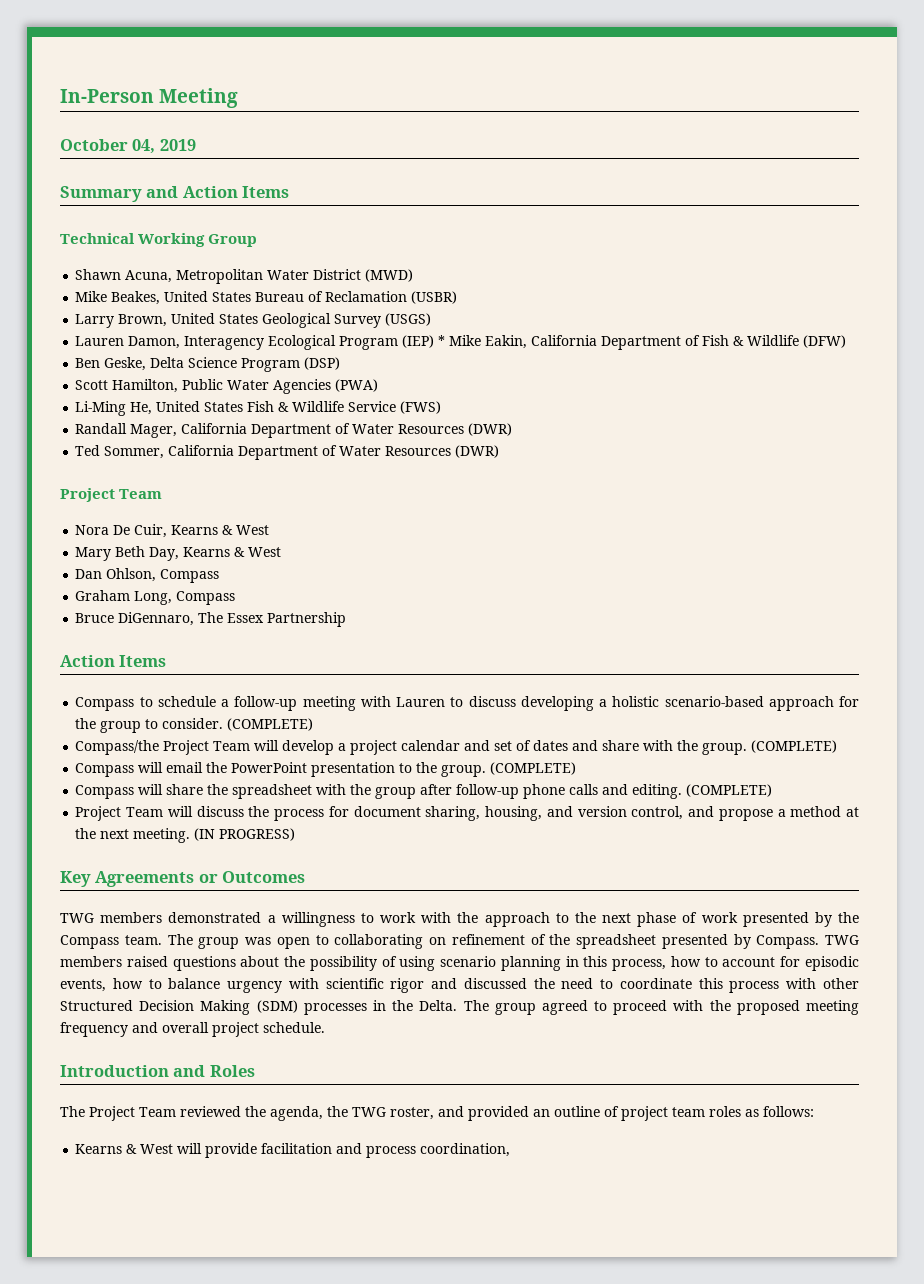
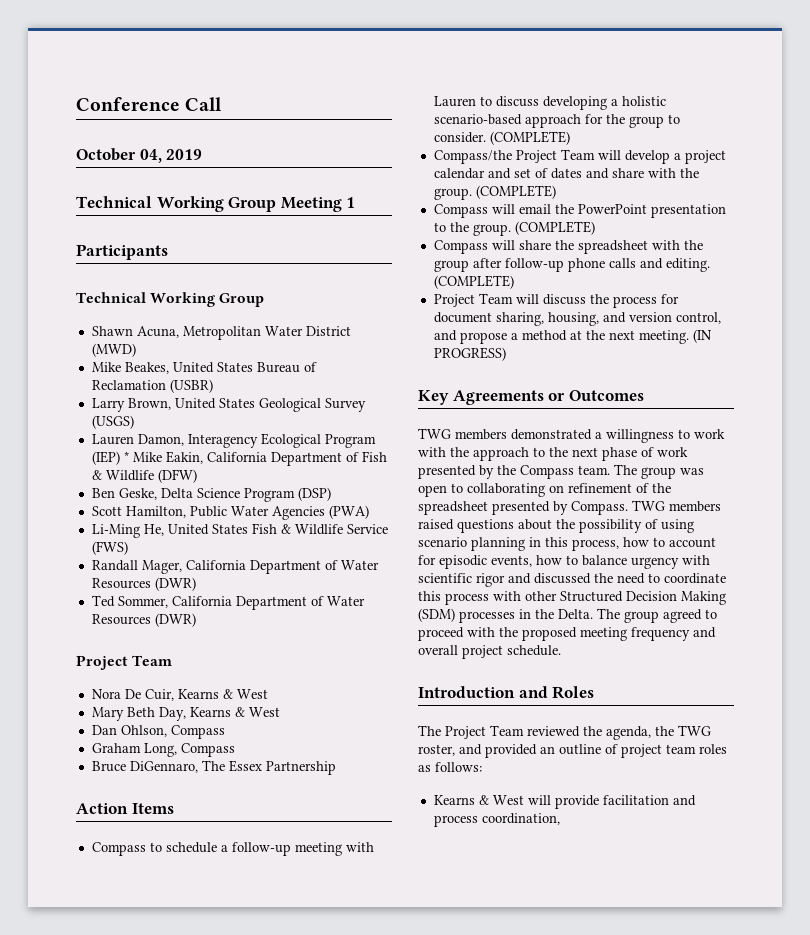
- In-Person Meeting
+ Conference Call
- Summary and Action Items
+ Technical Working Group Meeting 1
+ Participants

